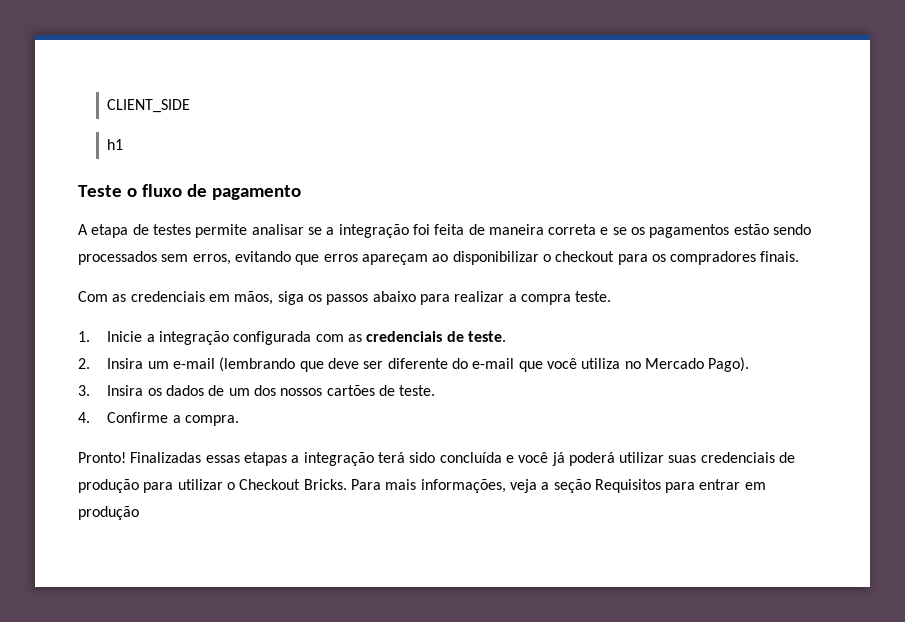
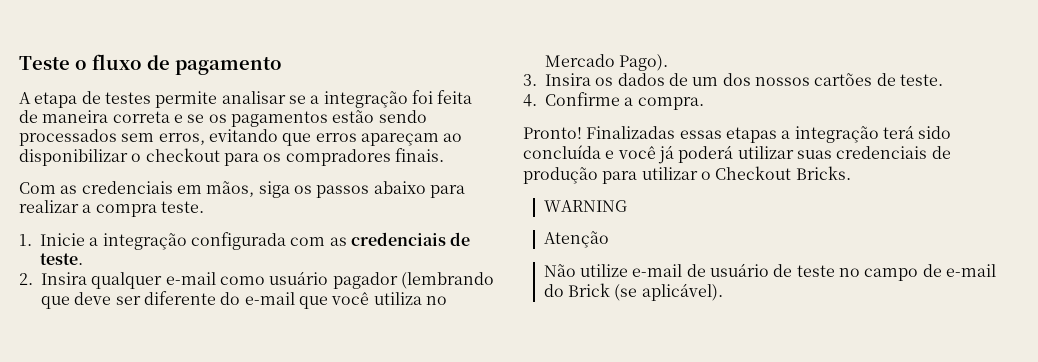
- CLIENT_SIDE
- h1
- 2. Insira um e-mail (lembrando que deve ser diferente do e-mail que você utiliza no Mercado Pago).
+ 2. Insira qualquer e-mail como usuário pagador (lembrando que deve ser diferente do e-mail que você utiliza no Mercado Pago).
- Finalizadas essas etapas a integração terá sido concluída e você já poderá utilizar suas credenciais de produção para utilizar o Checkout Bricks. Para mais informações, veja a seção Requisitos para entrar em produção
+ Finalizadas essas etapas a integração terá sido concluída e você já poderá utilizar suas credenciais de produção para utilizar o Checkout Bricks.
+ WARNING
+ Atenção
+ Não utilize e-mail de usuário de teste no campo de e-mail do Brick (se aplicável).

